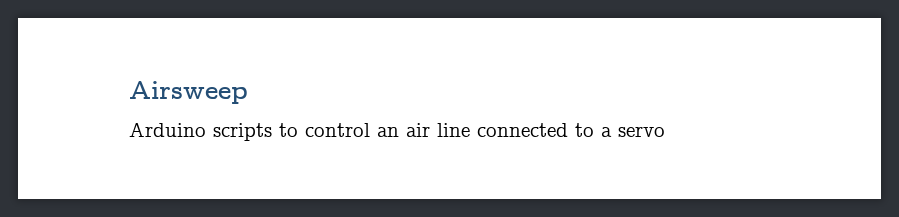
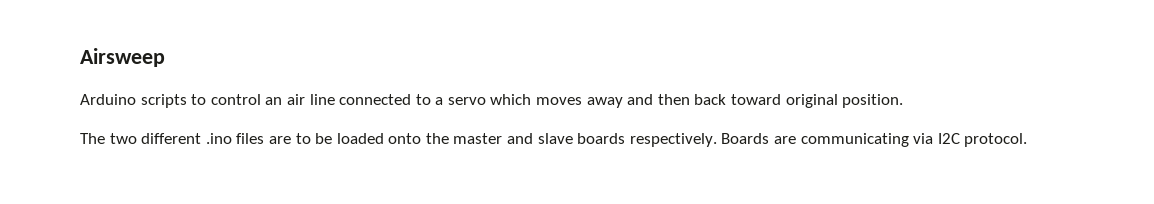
- Arduino scripts to control an air line connected to a servo
+ Arduino scripts to control an air line connected to a servo which moves away and then back toward original position.
+ The two different .ino files are to be loaded onto the master and slave boards respectively. Boards are communicating via I2C protocol.

